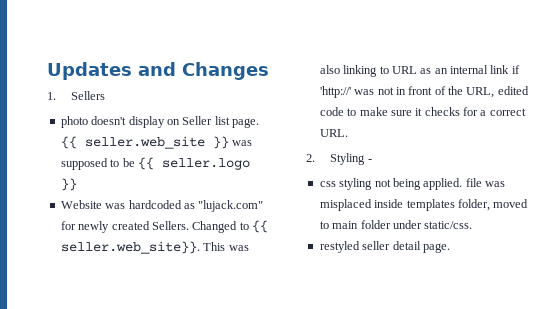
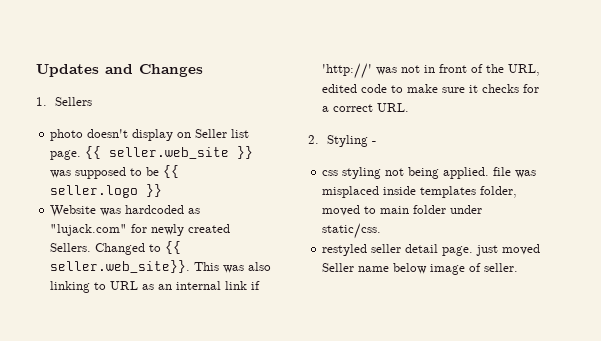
- restyled seller detail page.
+ restyled seller detail page. just moved Seller name below image of seller.

